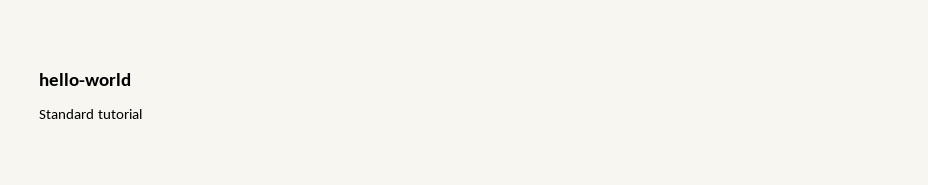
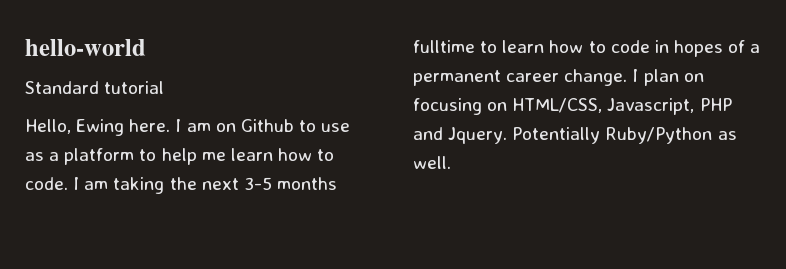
+ Hello, Ewing here. I am on Github to use as a platform to help me learn how to code. I am taking the next 3-5 months fulltime to learn how to code in hopes of a permanent career change. I plan on focusing on HTML/CSS, Javascript, PHP and Jquery. Potentially Ruby/Python as well.

